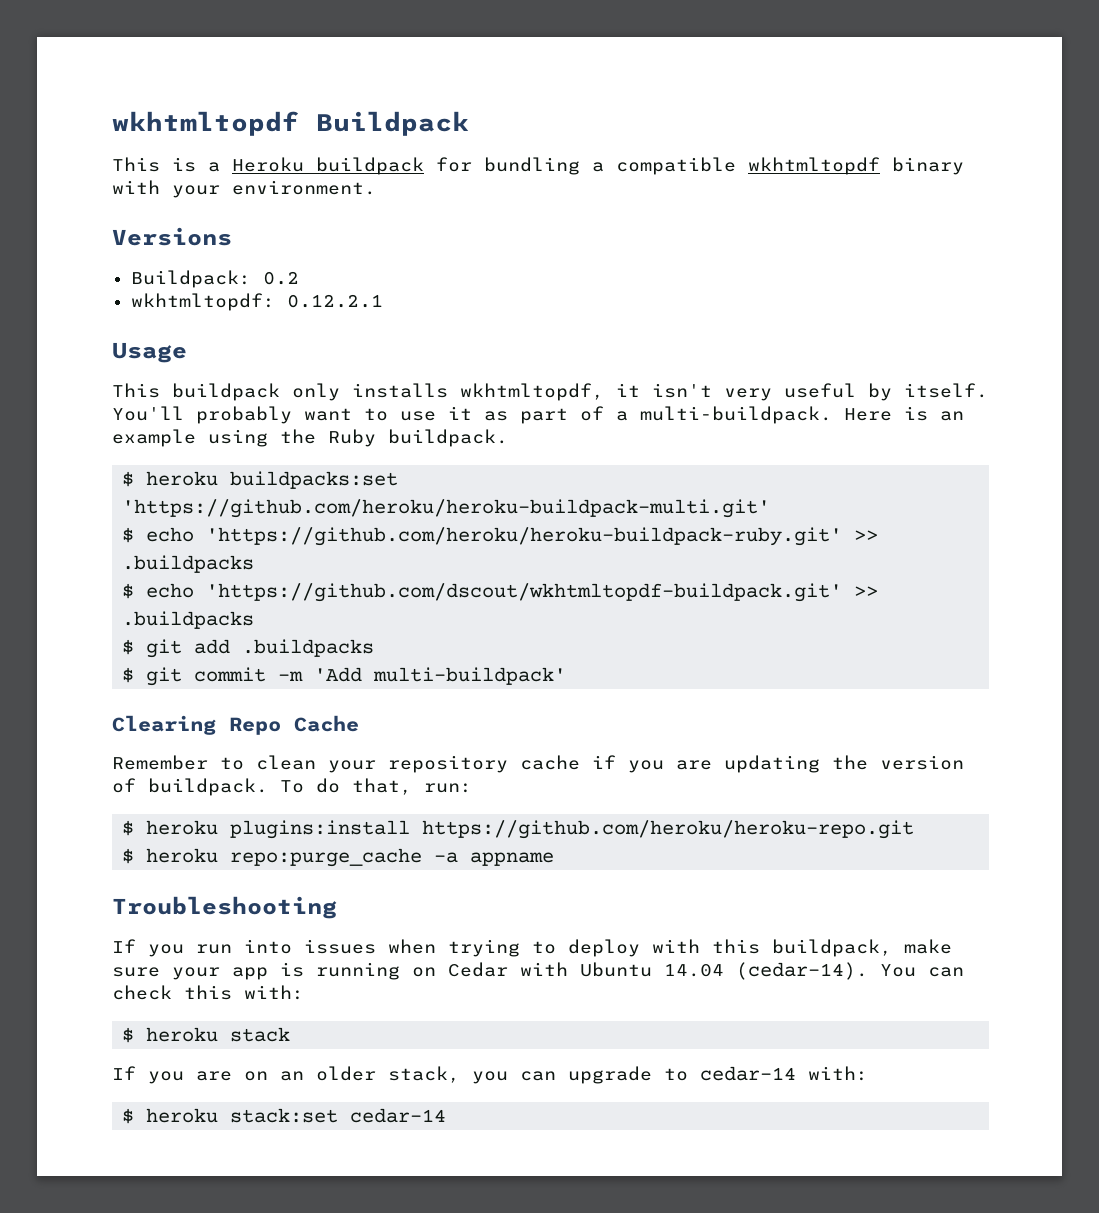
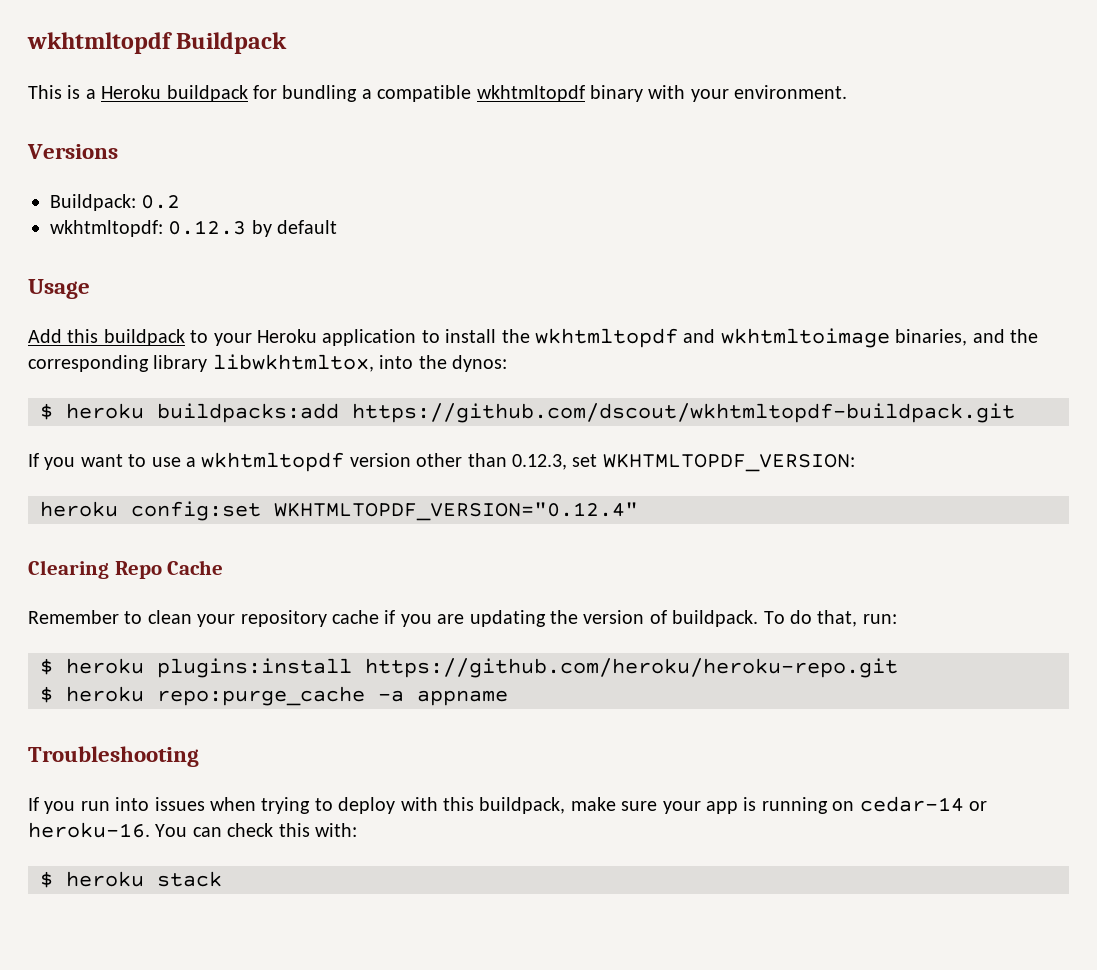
- wkhtmltopdf: 0.12.2.1
+ wkhtmltopdf: 0.12.3 by default
  Usage
- This buildpack only installs wkhtmltopdf, it isn't very useful by itself. You'll probably want to use it as part of a multi-buildpack. Here is an example using the Ruby buildpack.
- $ heroku buildpacks:set 'https://github.com/heroku/heroku-buildpack-multi.git'
- $ echo 'https://github.com/heroku/heroku-buildpack-ruby.git' >> .buildpacks
- $ echo 'https://github.com/dscout/wkhtmltopdf-buildpack.git' >> .buildpacks
- $ git add .buildpacks
- $ git commit -m 'Add multi-buildpack'
+ Add this buildpack to your Heroku application to install the wkhtmltopdf and wkhtmltoimage binaries, and the corresponding library libwkhtmltox, into the dynos:
+ $ heroku buildpacks:add https://github.com/dscout/wkhtmltopdf-buildpack.git
+ If you want to use a wkhtmltopdf version other than 0.12.3, set WKHTMLTOPDF_VERSION:
+ heroku config:set WKHTMLTOPDF_VERSION="0.12.4"
- If you run into issues when trying to deploy with this buildpack, make sure your app is running on Cedar with Ubuntu 14.04 (cedar-14).
+ If you run into issues when trying to deploy with this buildpack, make sure your app is running on cedar-14 or heroku-16.
- If you are on an older stack, you can upgrade to cedar-14 with:
- $ heroku stack:set cedar-14

